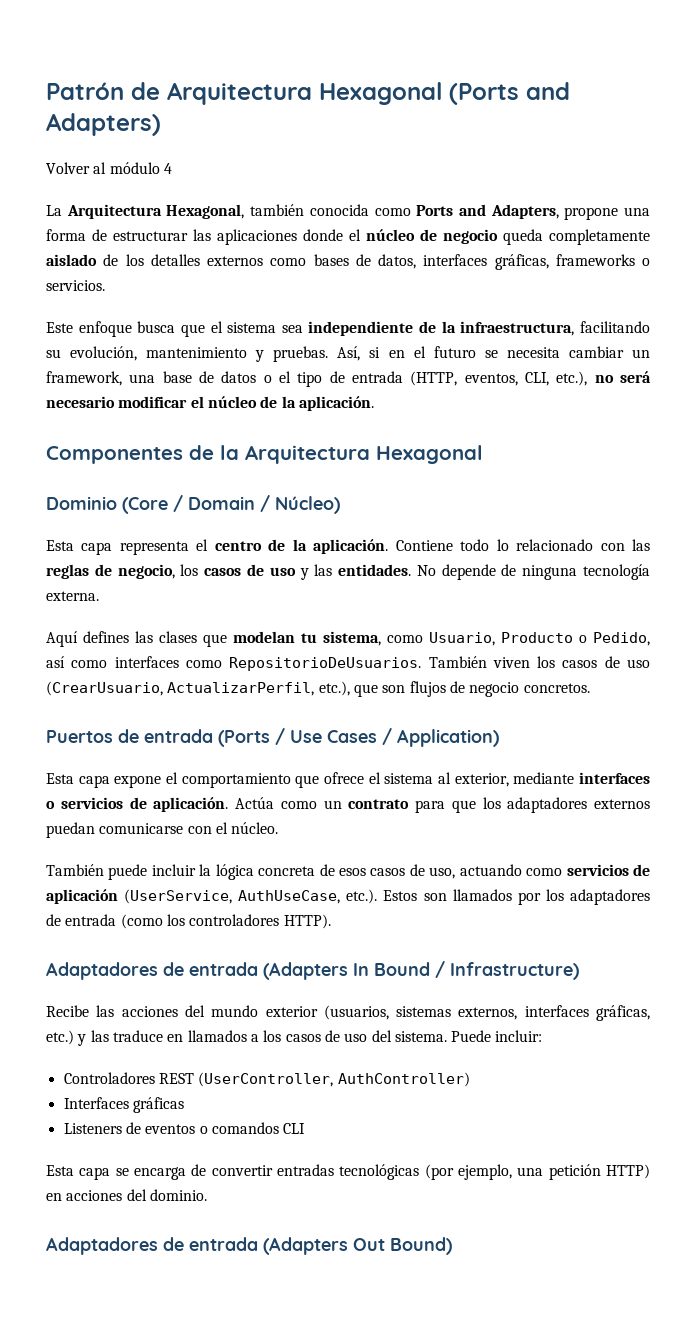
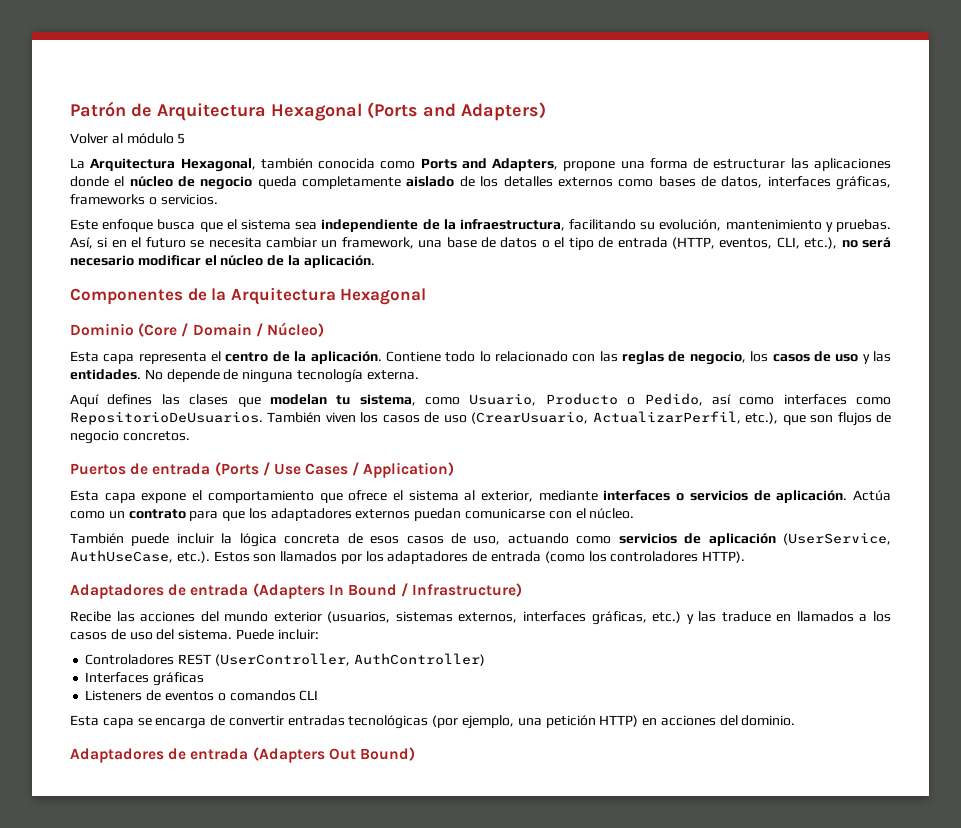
- Volver al módulo 4
+ Volver al módulo 5

